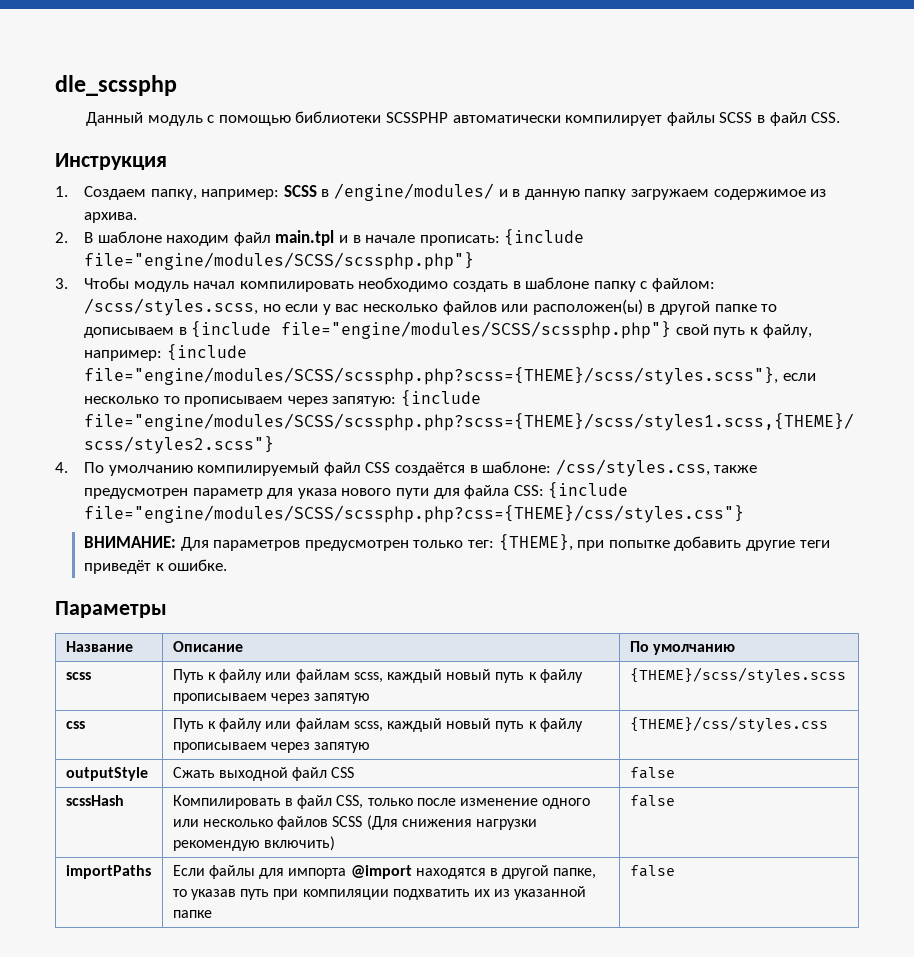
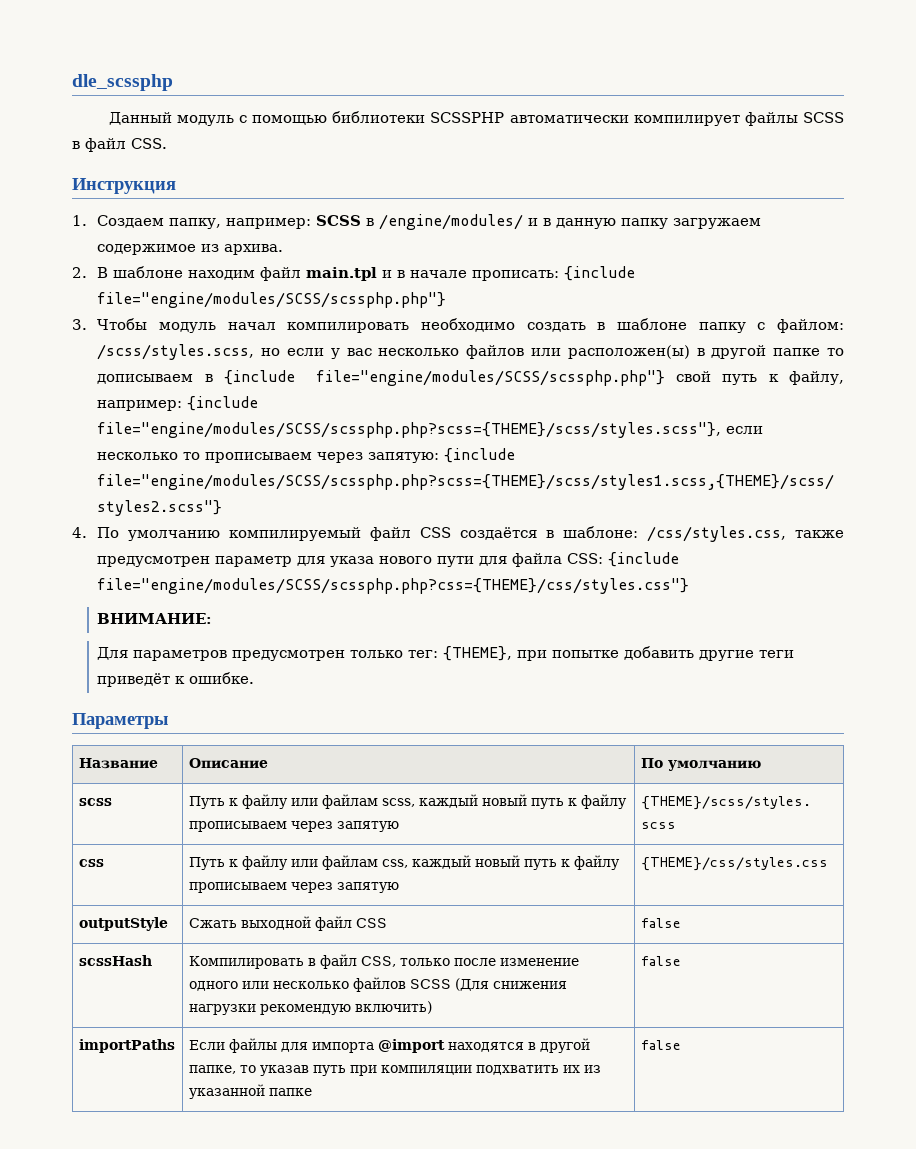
- ВНИМАНИЕ: Для параметров предусмотрен только тег: {THEME}, при попытке добавить другие теги приведёт к ошибке.
+ ВНИМАНИЕ:
+ Для параметров предусмотрен только тег: {THEME}, при попытке добавить другие теги приведёт к ошибке.
- css | Путь к файлу или файлам scss, каждый новый путь к файлу прописываем через запятую | {THEME}/css/styles.css
+ css | Путь к файлу или файлам css, каждый новый путь к файлу прописываем через запятую | {THEME}/css/styles.css

